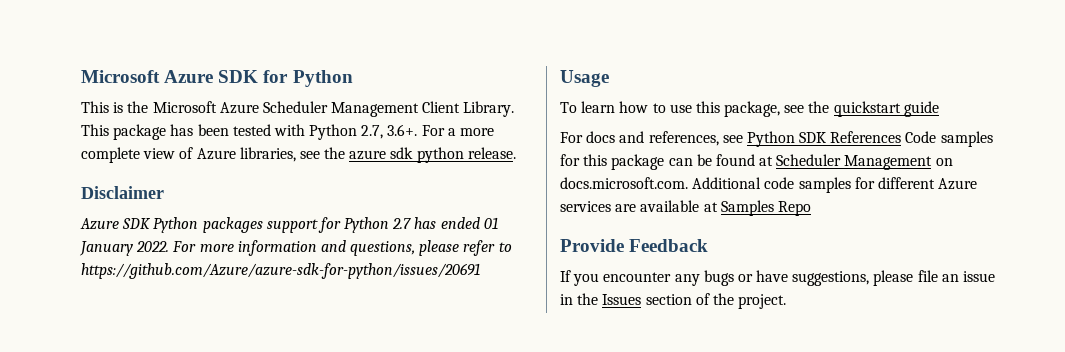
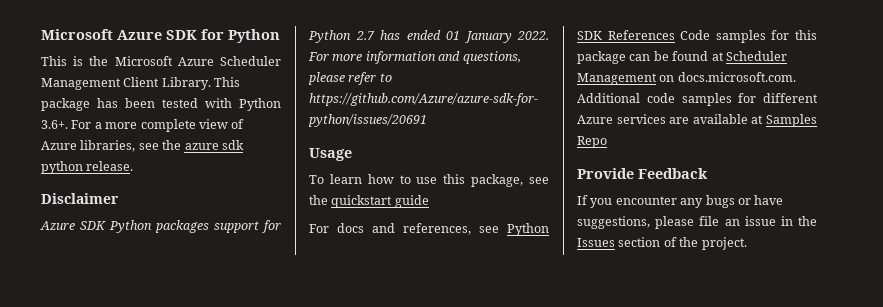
- This package has been tested with Python 2.7, 3.6+. For a more complete view of Azure libraries, see the azure sdk python release.
+ This package has been tested with Python 3.6+. For a more complete view of Azure libraries, see the azure sdk python release.

